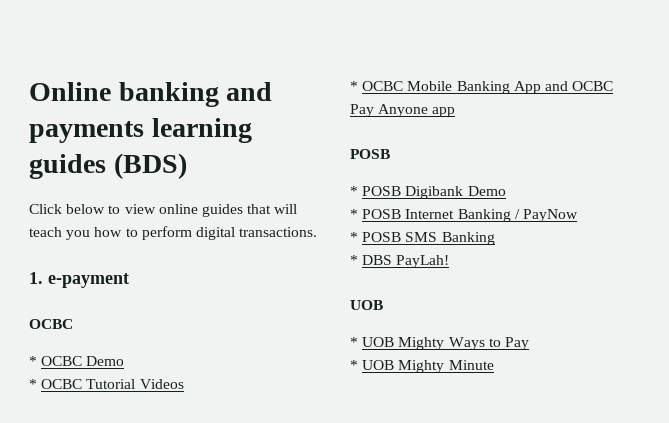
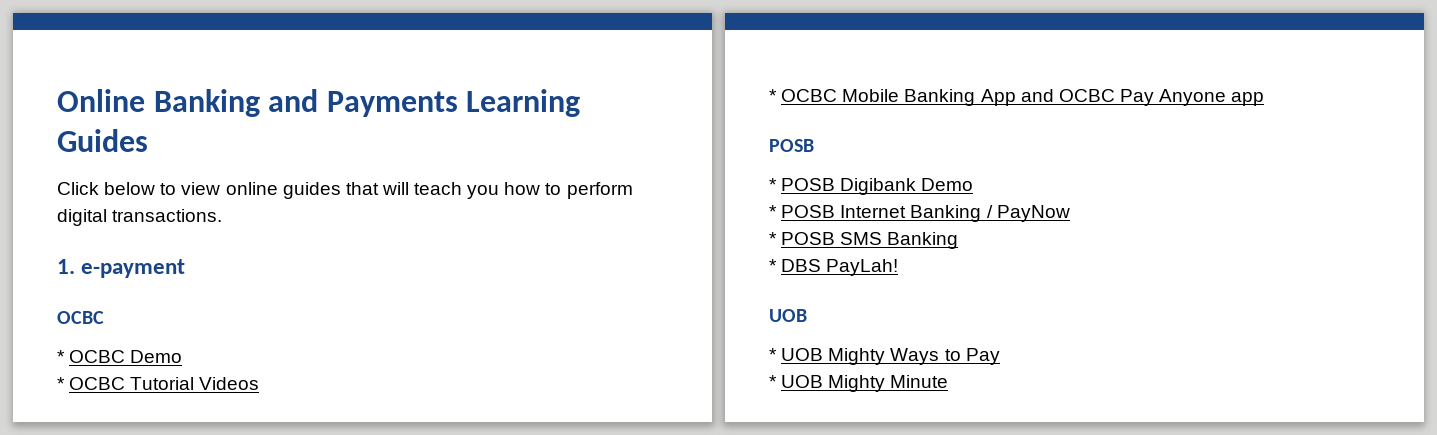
- Online banking and payments learning guides (BDS)
+ Online Banking and Payments Learning Guides

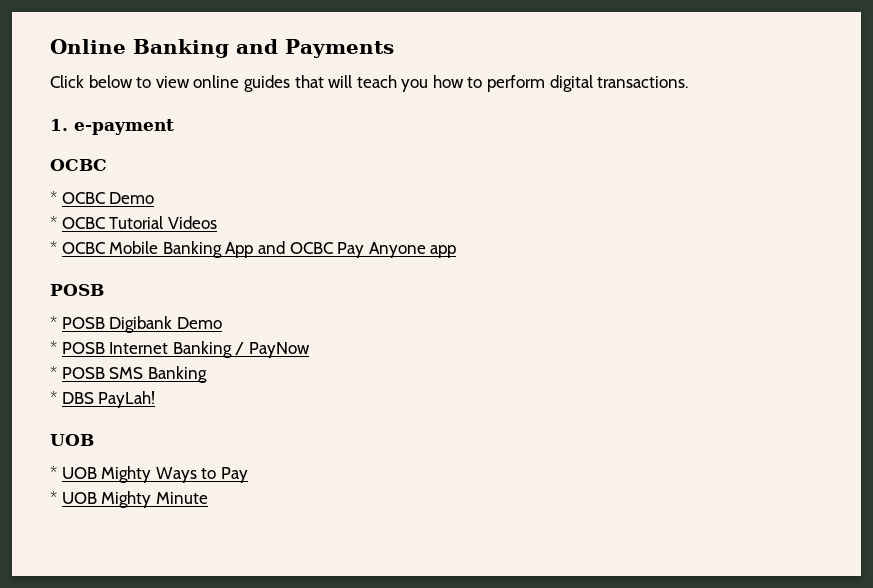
- Online Banking and Payments Learning Guides
+ Online Banking and Payments

